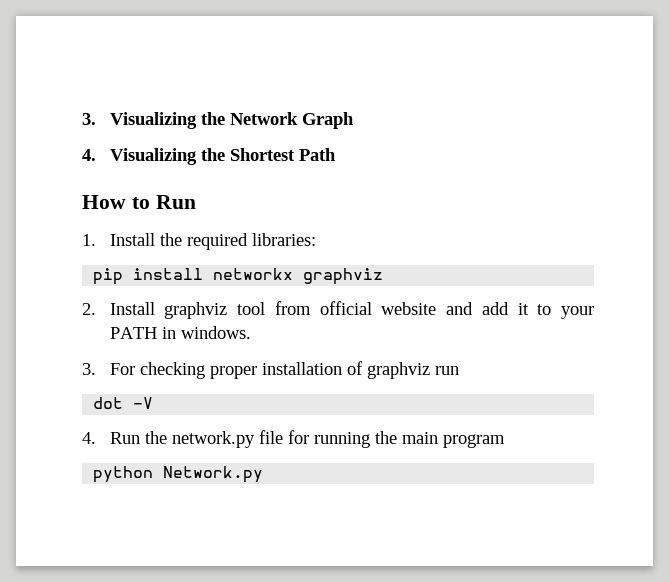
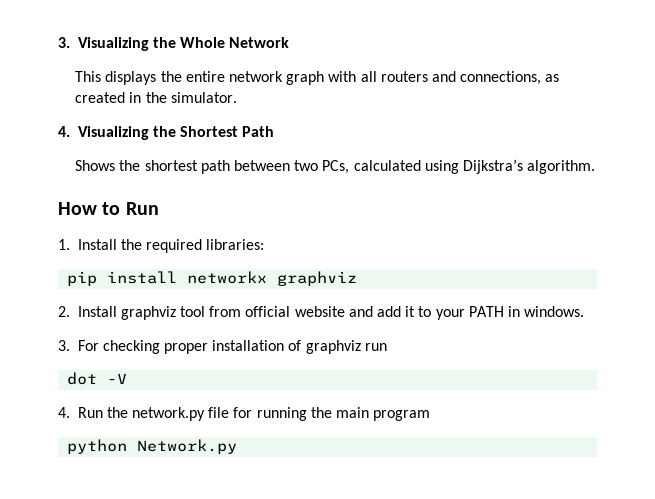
- 3. Visualizing the Network Graph
+ 3. Visualizing the Whole Network
+ This displays the entire network graph with all routers and connections, as created in the simulator.
+ Shows the shortest path between two PCs, calculated using Dijkstra’s algorithm.

